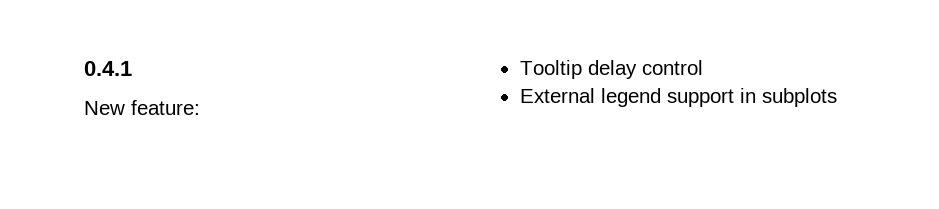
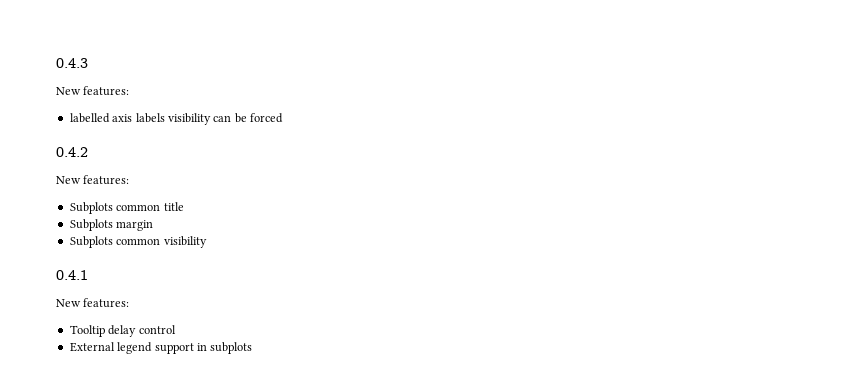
+ 0.4.3
+ New features:
+ labelled axis labels visibility can be forced
+ 0.4.2
+ New features:
+ Subplots common title
+ Subplots margin
+ Subplots common visibility
  0.4.1
- New feature:
+ New features:

